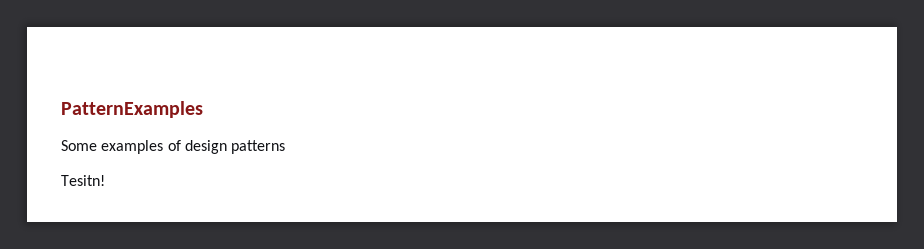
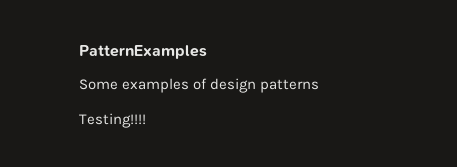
- Tesitn!
+ Testing!!!!

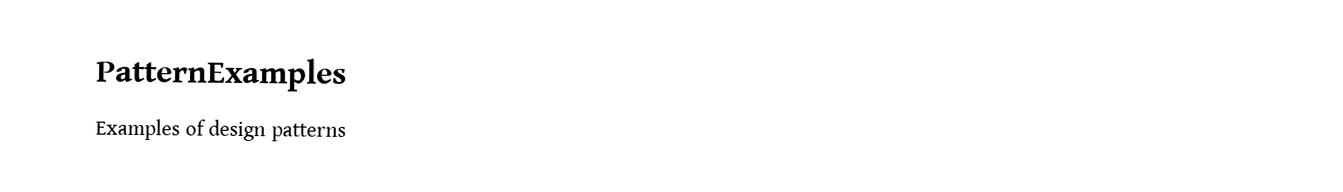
- Some examples of design patterns
+ Examples of design patterns
- Testing!!!!

